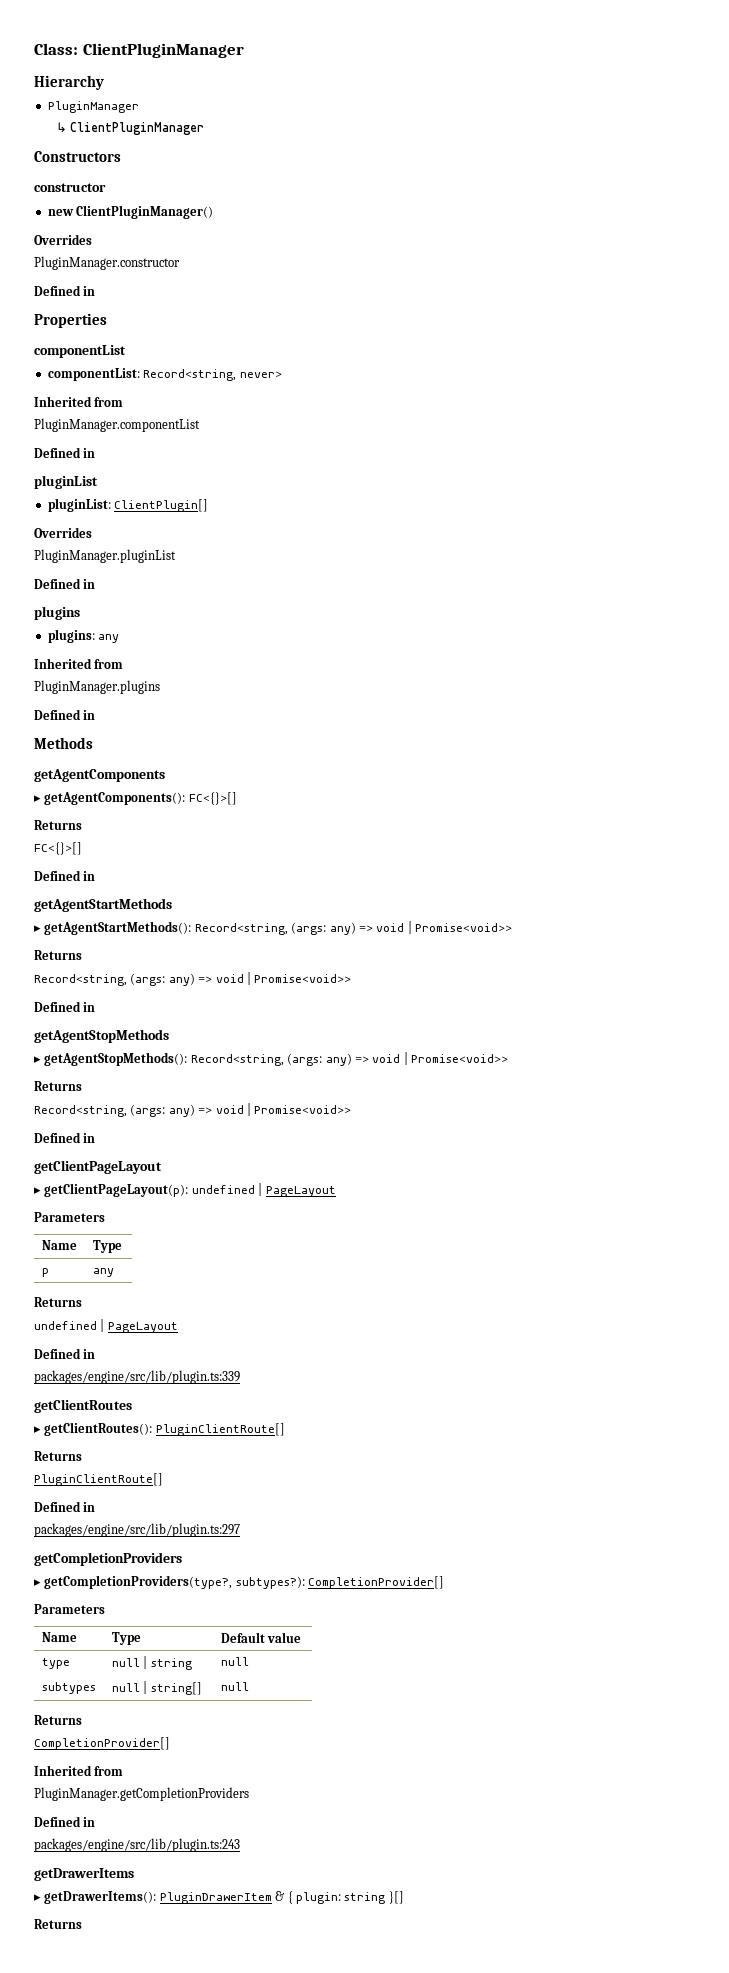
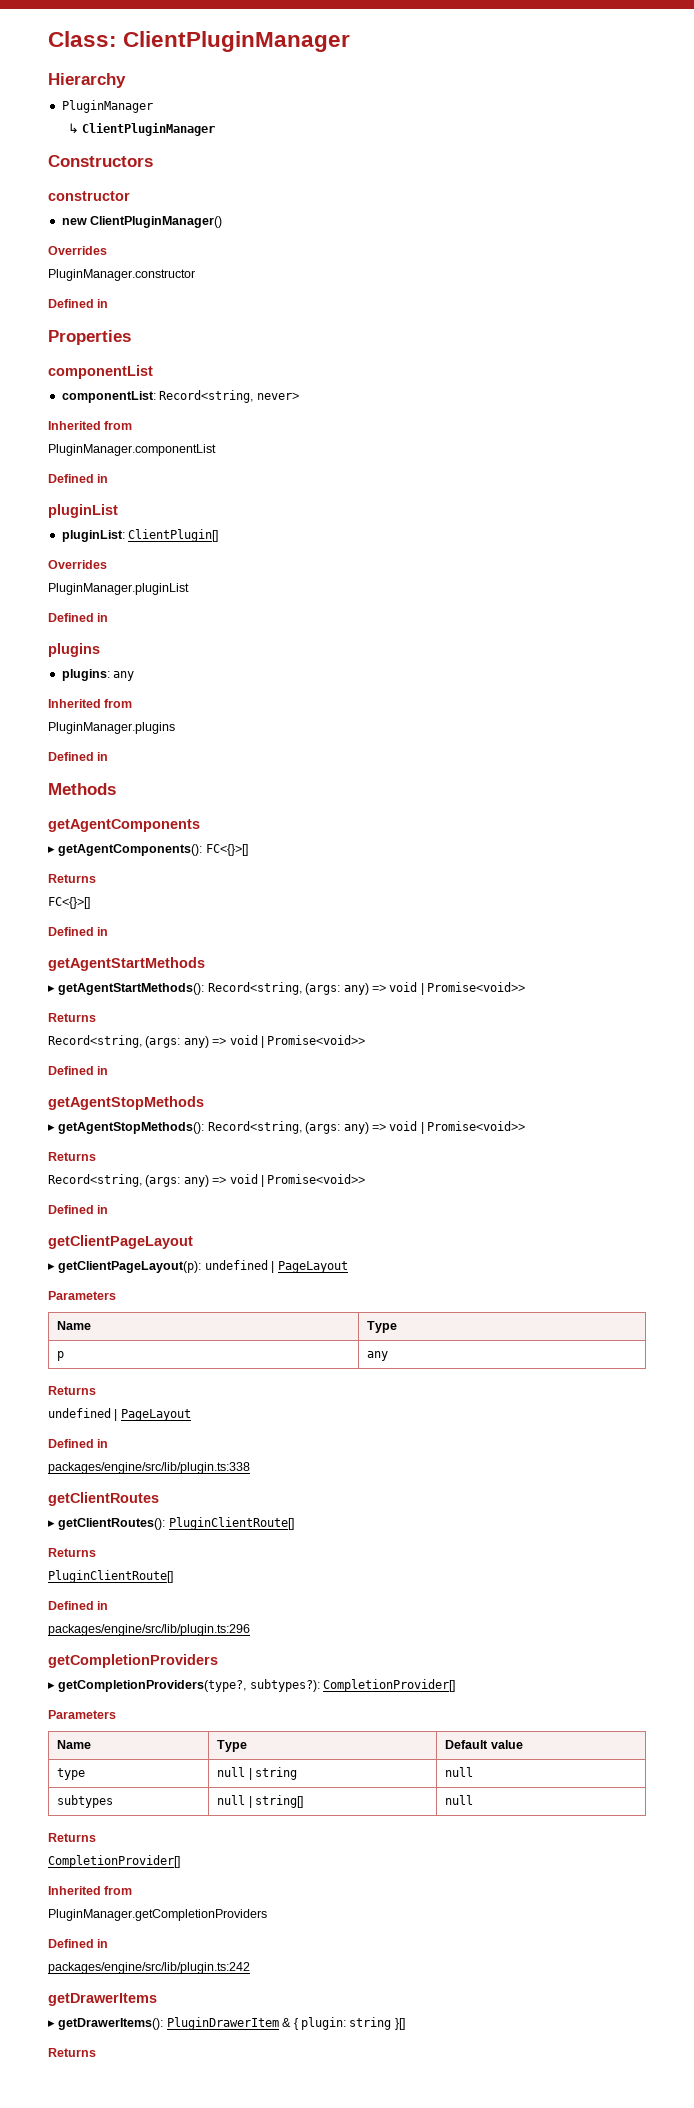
- packages/engine/src/lib/plugin.ts:339
+ packages/engine/src/lib/plugin.ts:338
- packages/engine/src/lib/plugin.ts:297
+ packages/engine/src/lib/plugin.ts:296
- packages/engine/src/lib/plugin.ts:243
+ packages/engine/src/lib/plugin.ts:242

